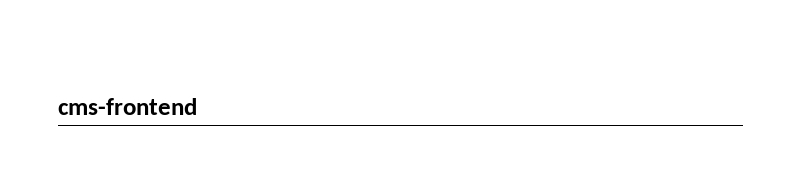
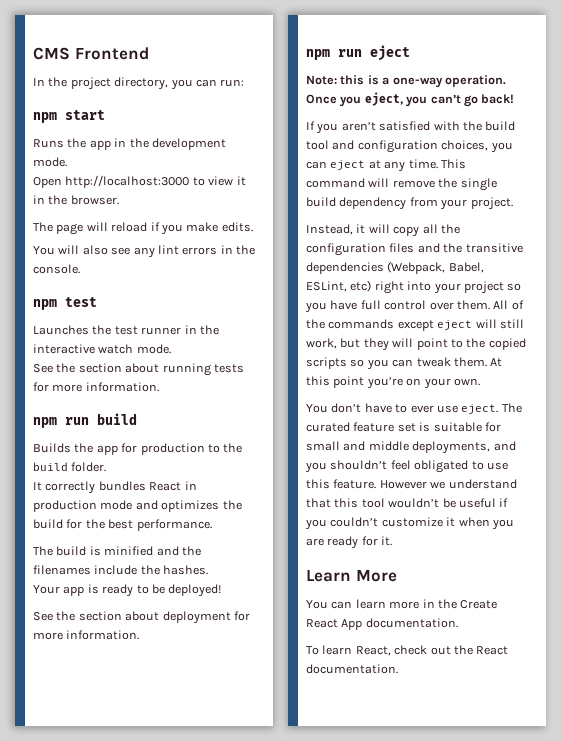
- cms-frontend
+ CMS Frontend
+ In the project directory, you can run:
+ npm start
+ Runs the app in the development mode.
+ Open http://localhost:3000 to view it in the browser.
+ The page will reload if you make edits.
+ You will also see any lint errors in the console.
+ npm test
+ Launches the test runner in the interactive watch mode.
+ See the section about running tests for more information.
+ npm run build
+ Builds the app for production to the build folder.
+ It correctly bundles React in production mode and optimizes the build for the best performance.
+ The build is minified and the filenames include the hashes.
+ Your app is ready to be deployed!
+ See the section about deployment for more information.
+ npm run eject
+ Note: this is a one-way operation. Once you eject, you can’t go back!
+ If you aren’t satisfied with the build tool and configuration choices, you can eject at any time. This command will remove the single build dependency from your project.
+ Instead, it will copy all the configuration files and the transitive dependencies (Webpack, Babel, ESLint, etc) right into your project so you have full control over them. All of the commands except eject will still work, but they will point to the copied scripts so you can tweak them. At this point you’re on your own.
+ You don’t have to ever use eject. The curated feature set is suitable for small and middle deployments, and you shouldn’t feel obligated to use this feature. However we understand that this tool wouldn’t be useful if you couldn’t customize it when you are ready for it.
+ Learn More
+ You can learn more in the Create React App documentation.
+ To learn React, check out the React documentation.

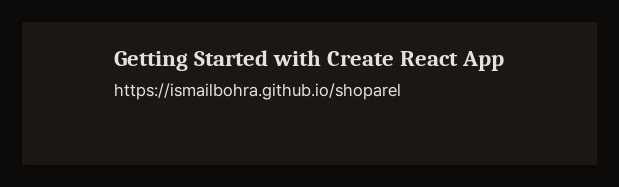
- CMS Frontend
- In the project directory, you can run:
- npm start
- Runs the app in the development mode.
- Open http://localhost:3000 to view it in the browser.
- The page will reload if you make edits.
- You will also see any lint errors in the console.
- npm test
- Launches the test runner in the interactive watch mode.
- See the section about running tests for more information.
- npm run build
- Builds the app for production to the build folder.
- It correctly bundles React in production mode and optimizes the build for the best performance.
- The build is minified and the filenames include the hashes.
- Your app is ready to be deployed!
- See the section about deployment for more information.
- npm run eject
- Note: this is a one-way operation. Once you eject, you can’t go back!
- If you aren’t satisfied with the build tool and configuration choices, you can eject at any time. This command will remove the single build dependency from your project.
- Instead, it will copy all the configuration files and the transitive dependencies (Webpack, Babel, ESLint, etc) right into your project so you have full control over them. All of the commands except eject will still work, but they will point to the copied scripts so you can tweak them. At this point you’re on your own.
- You don’t have to ever use eject. The curated feature set is suitable for small and middle deployments, and you shouldn’t feel obligated to use this feature. However we understand that this tool wouldn’t be useful if you couldn’t customize it when you are ready for it.
- Learn More
- You can learn more in the Create React App documentation.
- To learn React, check out the React documentation.
+ Getting Started with Create React App
+ https://ismailbohra.github.io/shoparel

